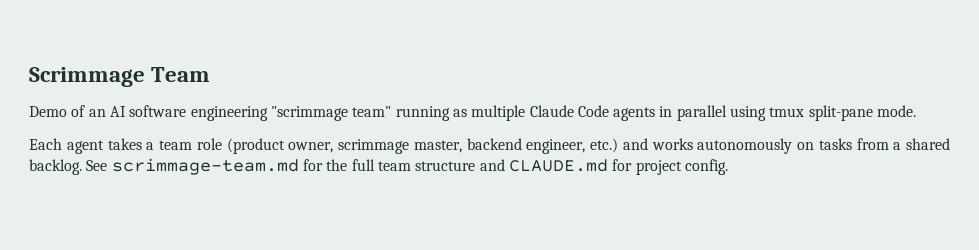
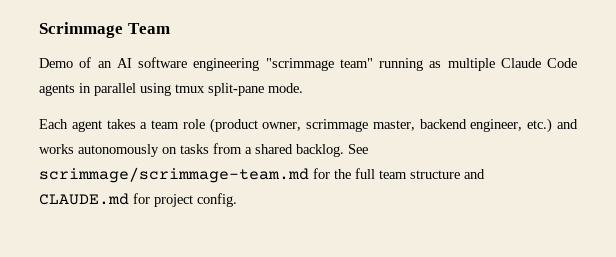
- See scrimmage-team.md for the full team structure and CLAUDE.md for project config.
+ See scrimmage/scrimmage-team.md for the full team structure and CLAUDE.md for project config.

